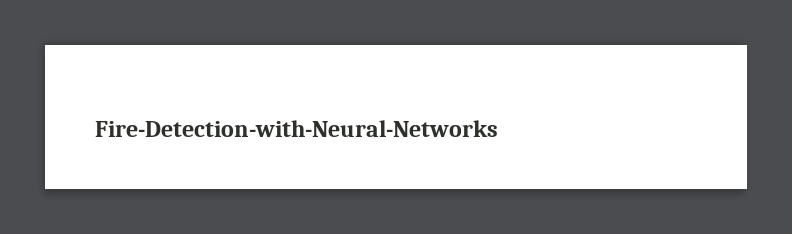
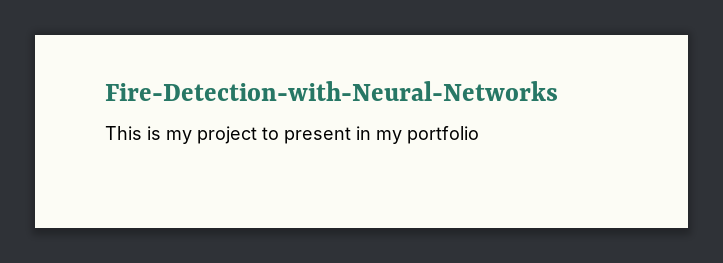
+ This is my project to present in my portfolio

